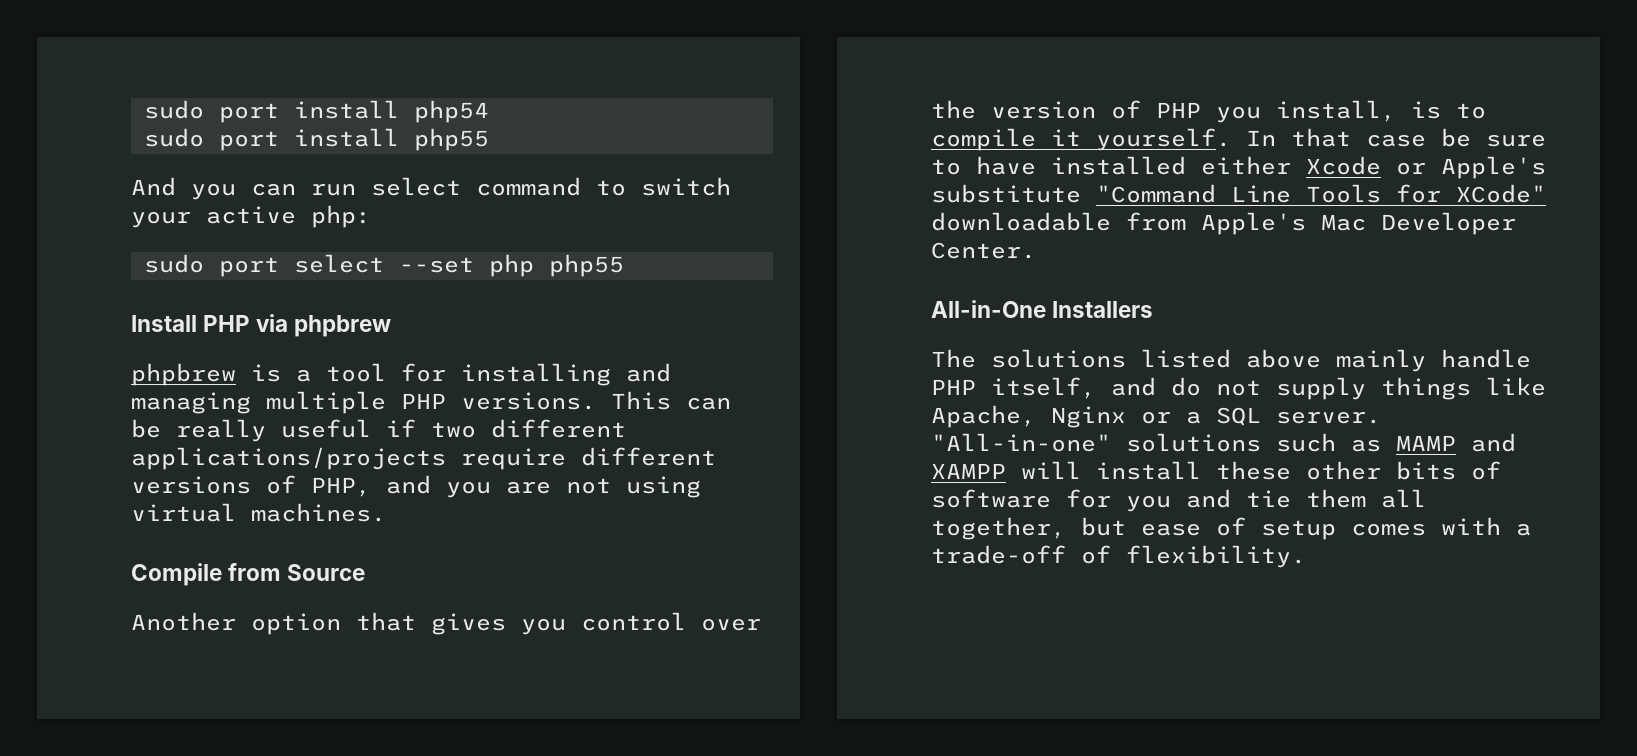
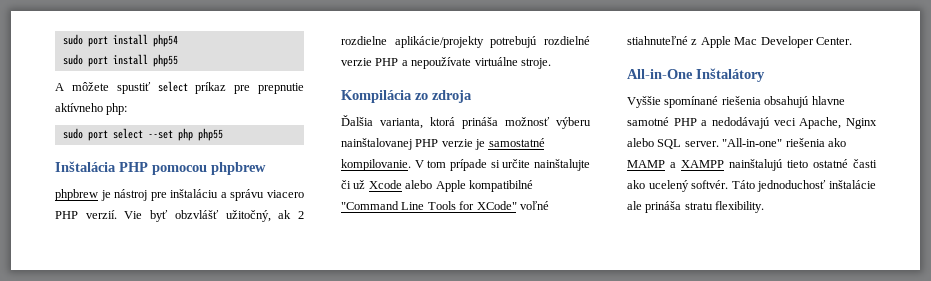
- And you can run select command to switch your active php:
+ A môžete spustiť select príkaz pre prepnutie aktívneho php:
- Install PHP via phpbrew
+ Inštalácia PHP pomocou phpbrew
- phpbrew is a tool for installing and managing multiple PHP versions. This can be really useful if two different applications/projects require different versions of PHP, and you are not using virtual machines.
- Compile from Source
- Another option that gives you control over the version of PHP you install, is to compile it yourself. In that case be sure to have installed either Xcode or Apple's substitute "Command Line Tools for XCode" downloadable from Apple's Mac Developer Center.
+ phpbrew je nástroj pre inštaláciu a správu viacero PHP verzií. Vie byť obzvlášť užitočný, ak 2 rozdielne aplikácie/projekty potrebujú rozdielné verzie PHP a nepoužívate virtuálne stroje.
+ Kompilácia zo zdroja
+ Ďalšia varianta, ktorá prináša možnosť výberu nainštalovanej PHP verzie je samostatné kompilovanie. V tom prípade si určite nainštalujte či už Xcode alebo Apple kompatibilné "Command Line Tools for XCode" voľné stiahnuteľné z Apple Mac Developer Center.
- All-in-One Installers
- The solutions listed above mainly handle PHP itself, and do not supply things like Apache, Nginx or a SQL server. "All-in-one" solutions such as MAMP and XAMPP will install these other bits of software for you and tie them all together, but ease of setup comes with a trade-off of flexibility.
+ All-in-One Inštalátory
+ Vyššie spomínané riešenia obsahujú hlavne samotné PHP a nedodávajú veci Apache, Nginx alebo SQL server. "All-in-one" riešenia ako MAMP a XAMPP nainštalujú tieto ostatné časti ako ucelený softvér. Táto jednoduchosť inštalácie ale prináša stratu flexibility.

